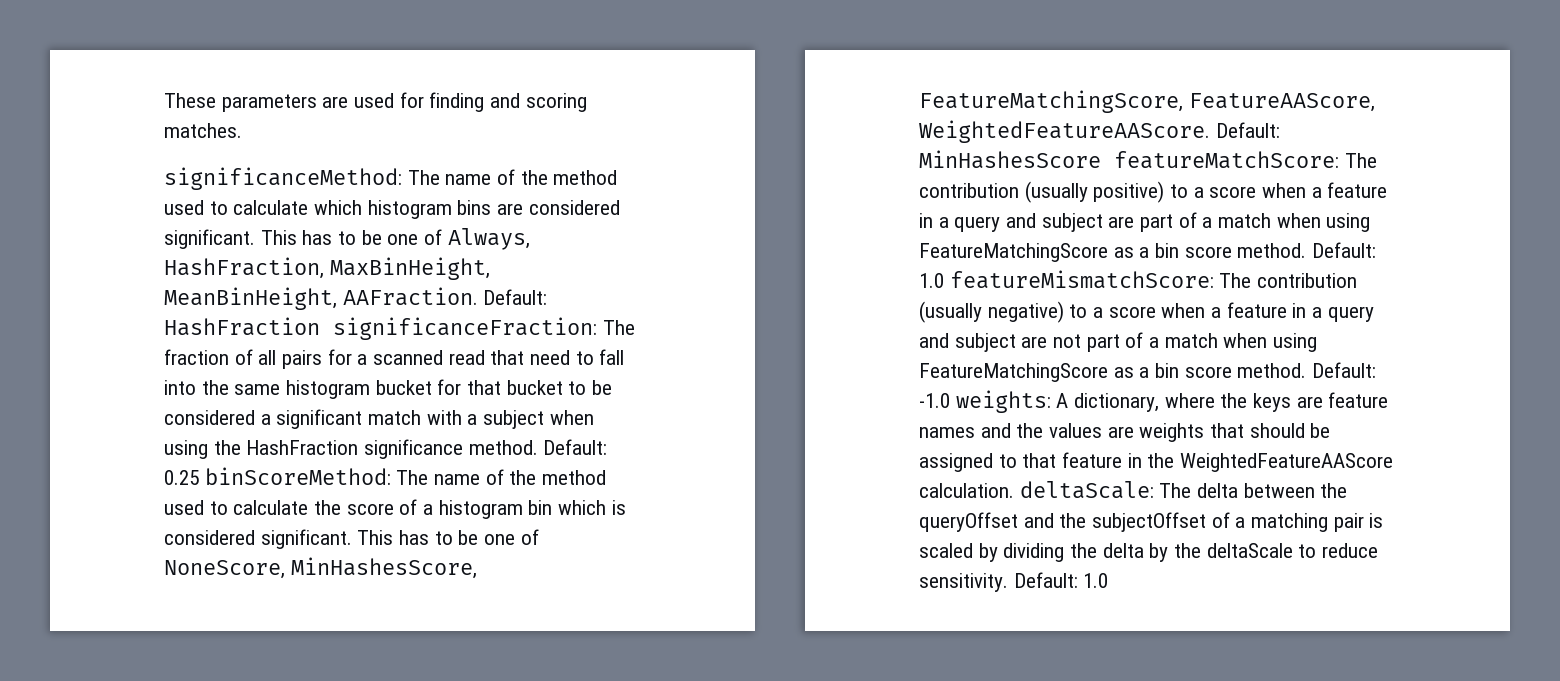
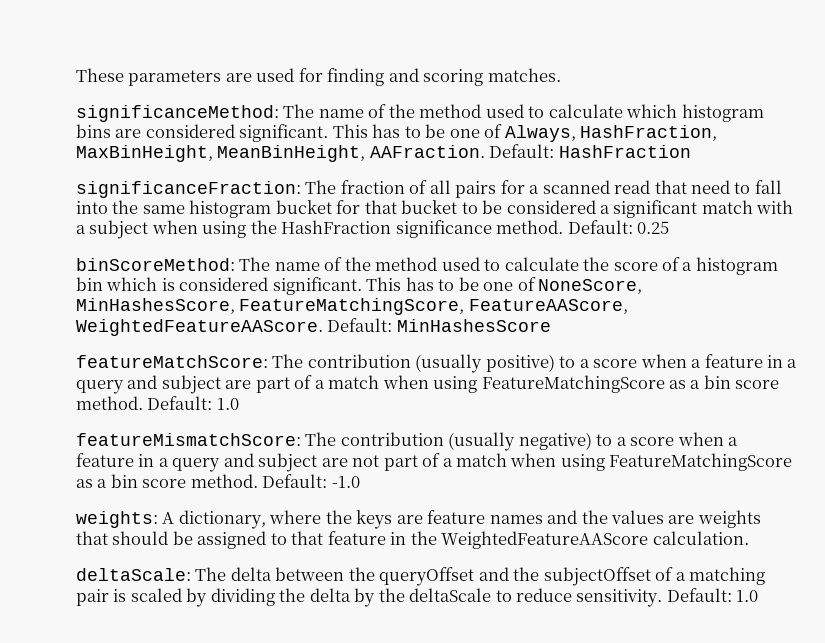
- Default: HashFraction significanceFraction: The fraction of all pairs for a scanned read that need to fall into the same histogram bucket for that bucket to be considered a significant match with a subject when using the HashFraction significance method.
+ Default: HashFraction
+ significanceFraction: The fraction of all pairs for a scanned read that need to fall into the same histogram bucket for that bucket to be considered a significant match with a subject when using the HashFraction significance method.
- Default: 0.25 binScoreMethod: The name of the method used to calculate the score of a histogram bin which is considered significant.
+ Default: 0.25
+ binScoreMethod: The name of the method used to calculate the score of a histogram bin which is considered significant.
- Default: MinHashesScore featureMatchScore: The contribution (usually positive) to a score when a feature in a query and subject are part of a match when using FeatureMatchingScore as a bin score method. Default: 1.0 featureMismatchScore:
+ Default: MinHashesScore
+ featureMatchScore: The contribution (usually positive) to a score when a feature in a query and subject are part of a match when using FeatureMatchingScore as a bin score method. Default: 1.0
+ featureMismatchScore:
- Default: -1.0 weights: A dictionary, where the keys are feature names and the values are weights that should be assigned to that feature in the WeightedFeatureAAScore calculation. deltaScale: The delta between the queryOffset and the subjectOffset of a matching pair is scaled by dividing the delta by the deltaScale to reduce sensitivity.
+ Default: -1.0
+ weights: A dictionary, where the keys are feature names and the values are weights that should be assigned to that feature in the WeightedFeatureAAScore calculation.
+ deltaScale: The delta between the queryOffset and the subjectOffset of a matching pair is scaled by dividing the delta by the deltaScale to reduce sensitivity.

